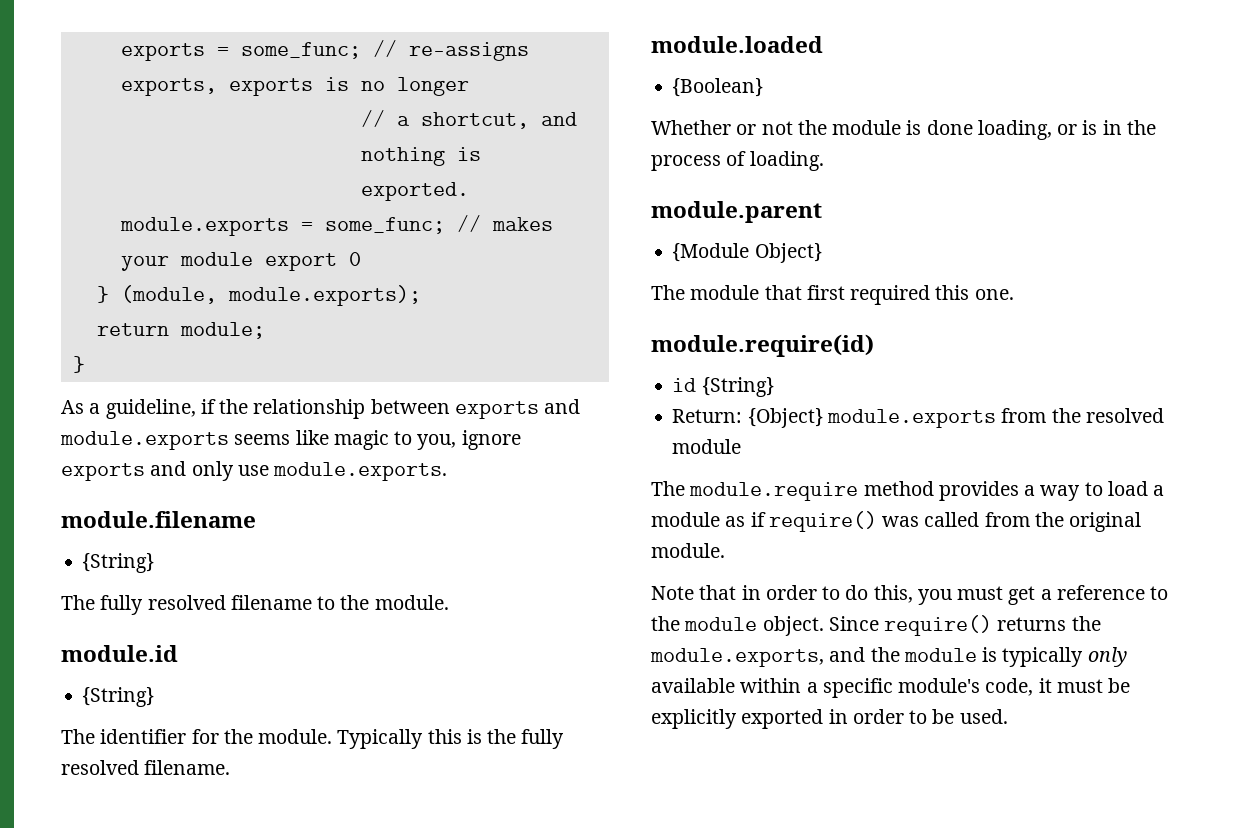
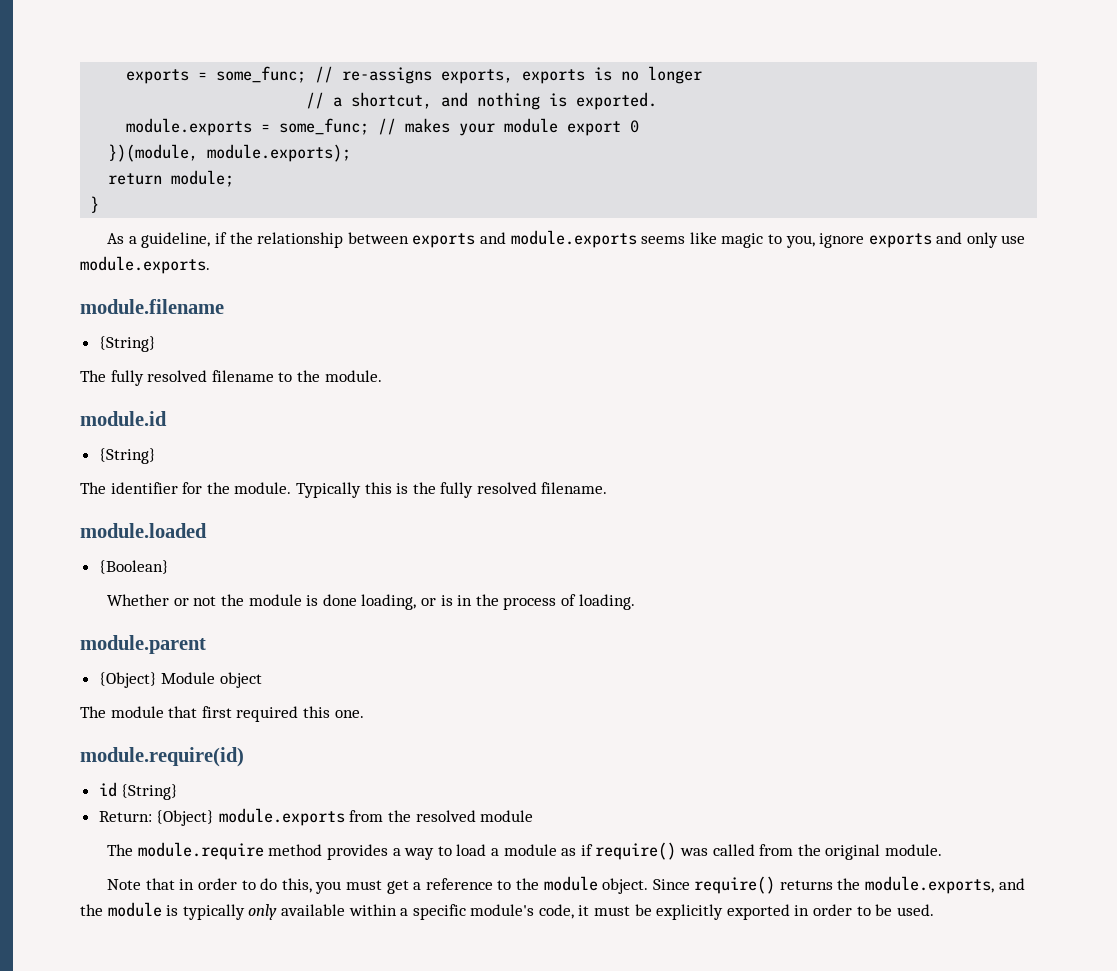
- } (module, module.exports);
+ })(module, module.exports);
- {Module Object}
+ {Object} Module object

